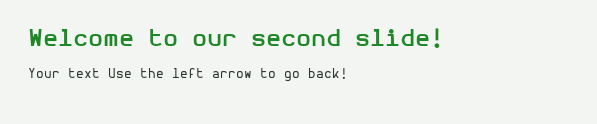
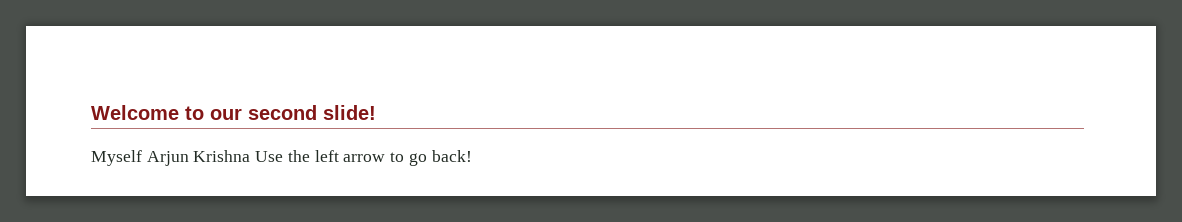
- Your text Use the left arrow to go back!
+ Myself Arjun Krishna Use the left arrow to go back!

